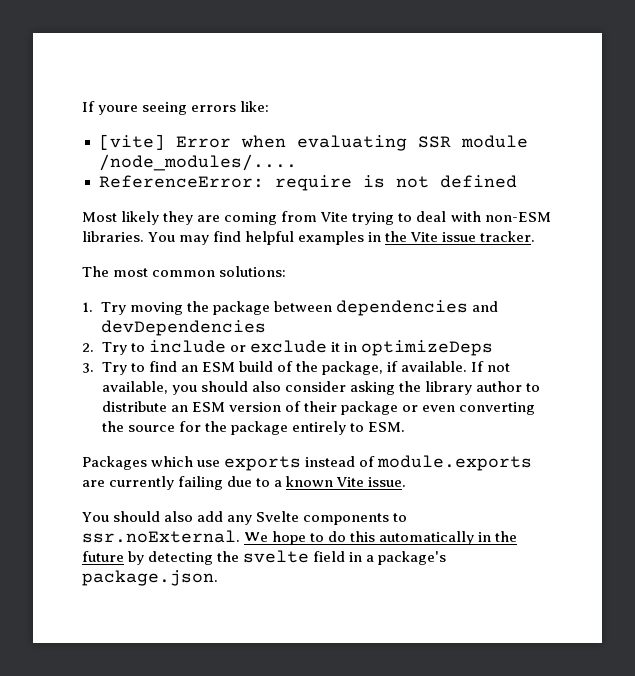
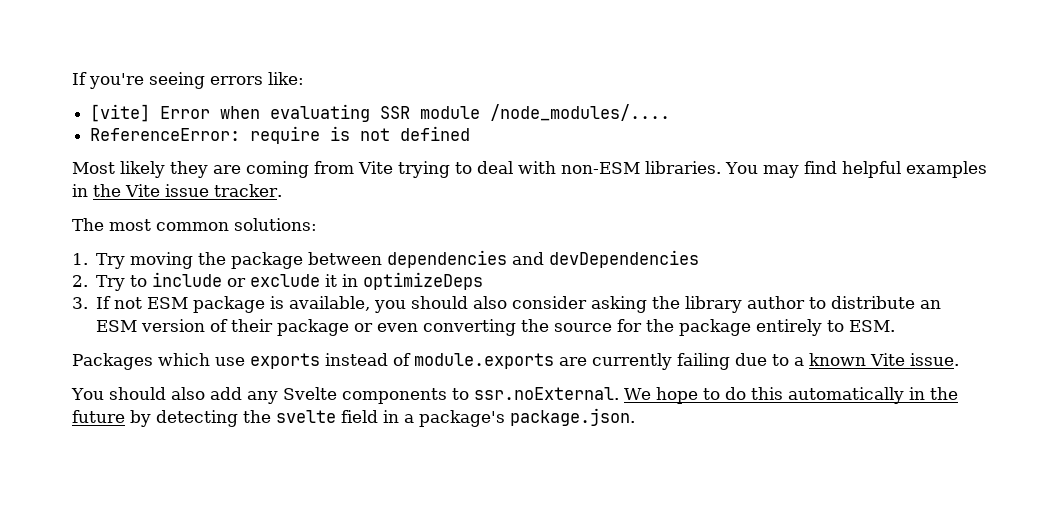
- If youre seeing errors like:
+ If you're seeing errors like:
- 3. Try to find an ESM build of the package, if available. If not available, you should also consider asking the library author to distribute an ESM version of their package or even converting the source for the package entirely to ESM.
+ 3. If not ESM package is available, you should also consider asking the library author to distribute an ESM version of their package or even converting the source for the package entirely to ESM.

